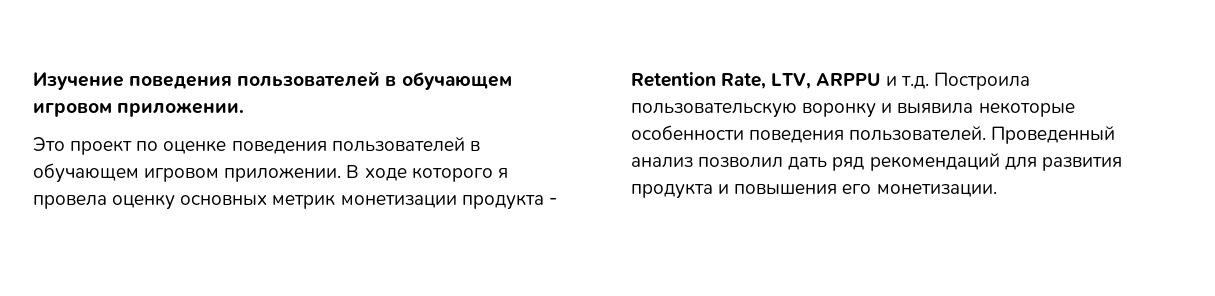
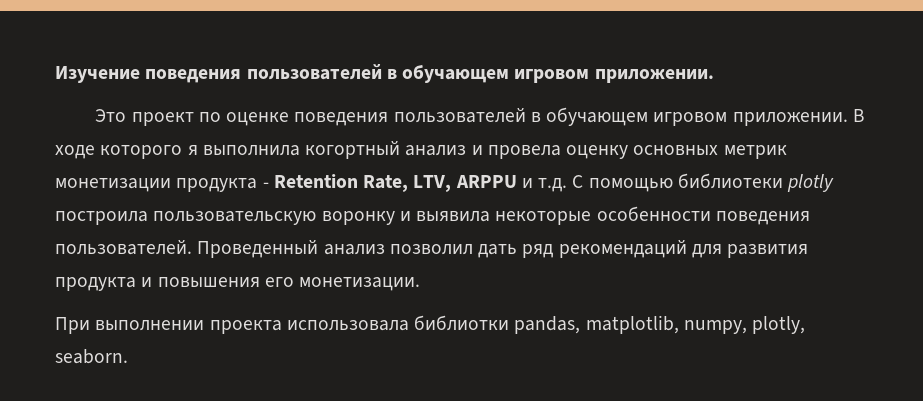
- В ходе которого я провела оценку основных метрик монетизации продукта - Retention Rate, LTV, ARPPU и т.д. Построила пользовательскую воронку и выявила некоторые особенности поведения пользователей.
+ В ходе которого я выполнила когортный анализ и провела оценку основных метрик монетизации продукта - Retention Rate, LTV, ARPPU и т.д. С помощью библиотеки plotly построила пользовательскую воронку и выявила некоторые особенности поведения пользователей.
+ При выполнении проекта использовала библиотки pandas, matplotlib, numpy, plotly, seaborn.

